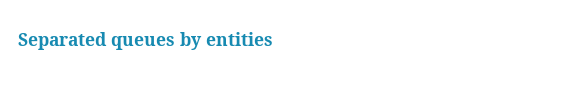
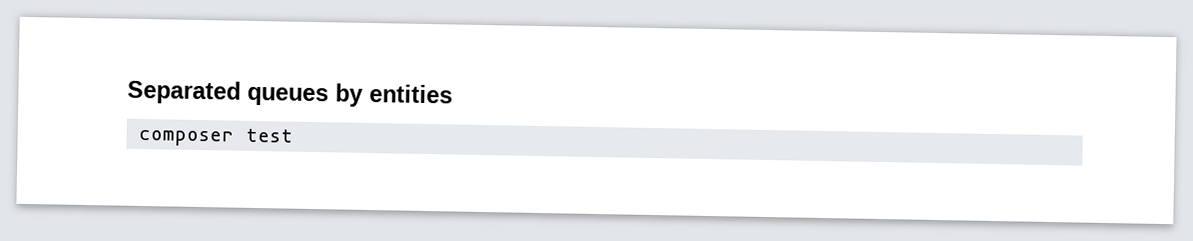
+ composer test

